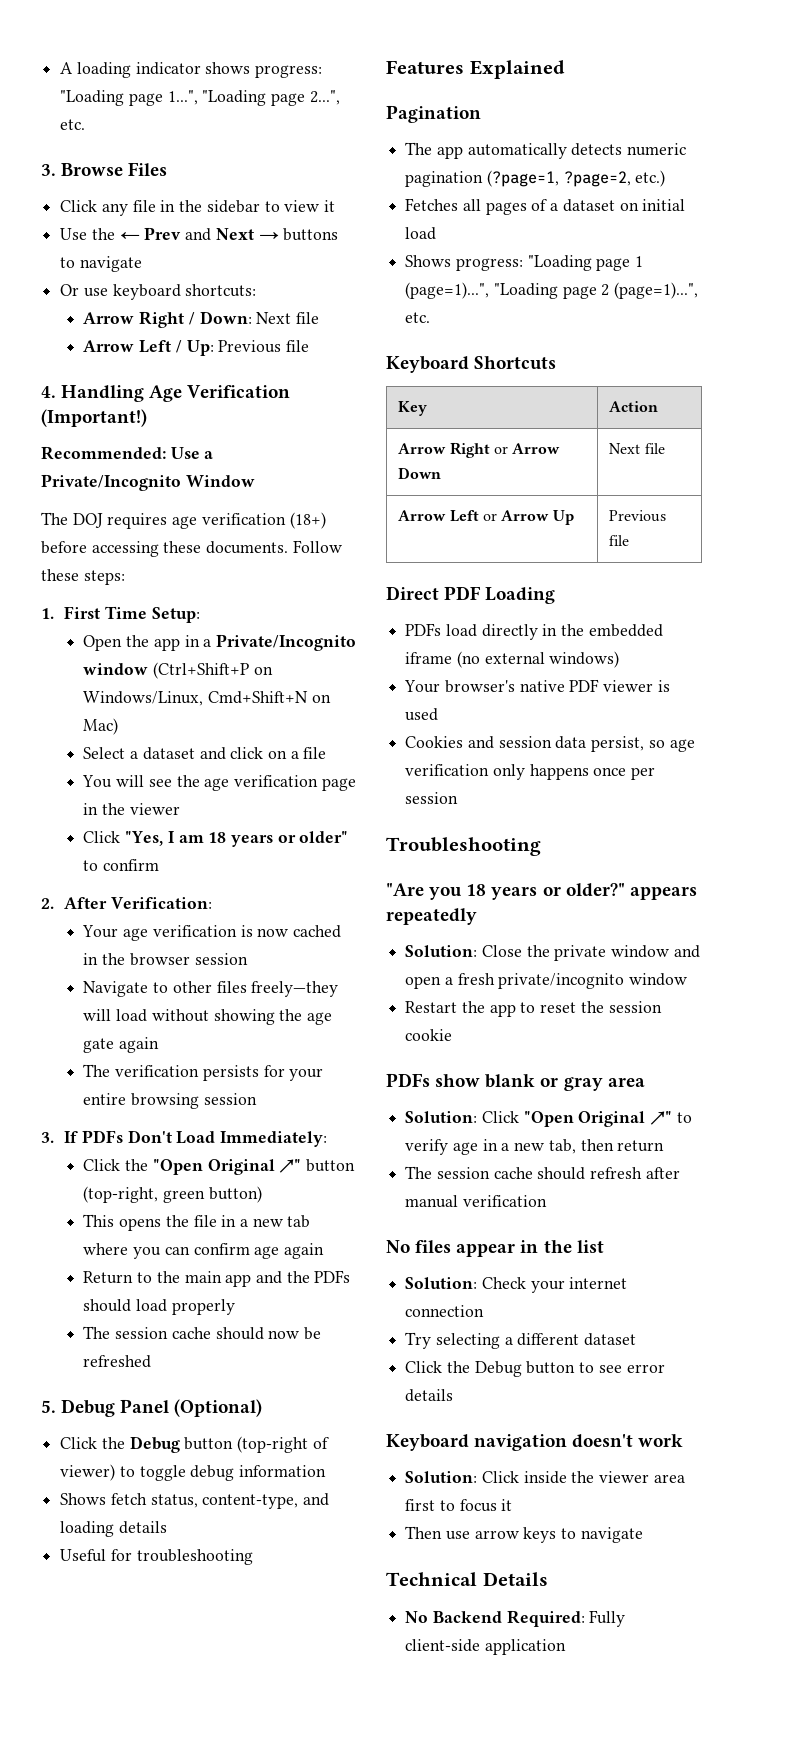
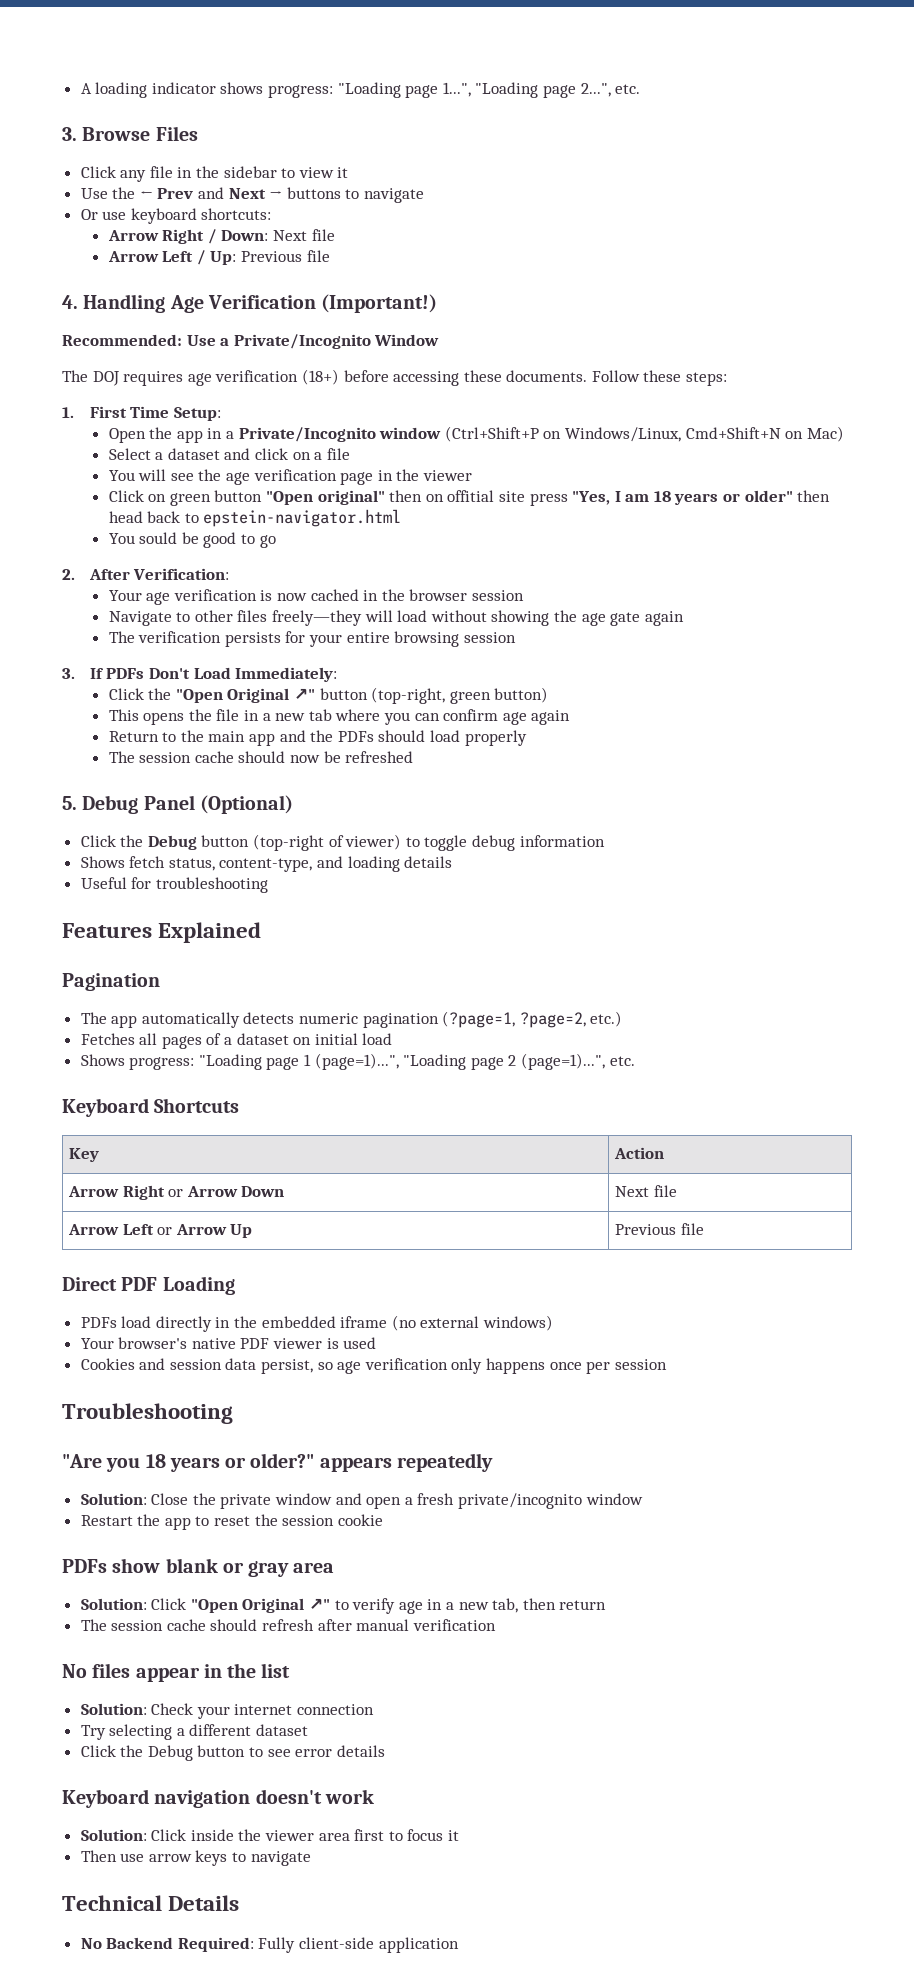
- Click "Yes, I am 18 years or older" to confirm
+ Click on green button "Open original" then on offitial site press "Yes, I am 18 years or older" then head back to epstein-navigator.html
+ You sould be good to go

